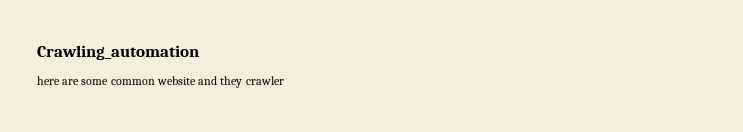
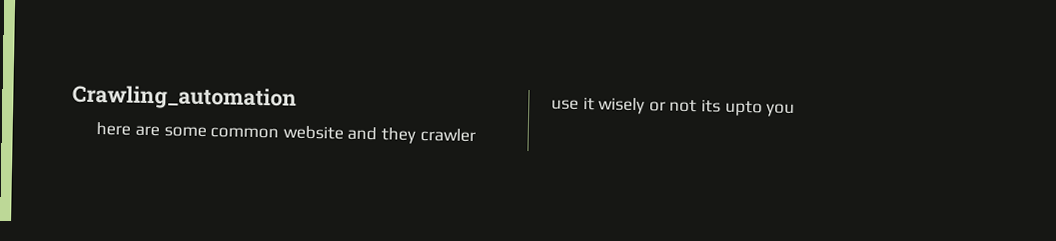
- here are some common website and they crawler
+ here are some common website and they crawler use it wisely or not its upto you

